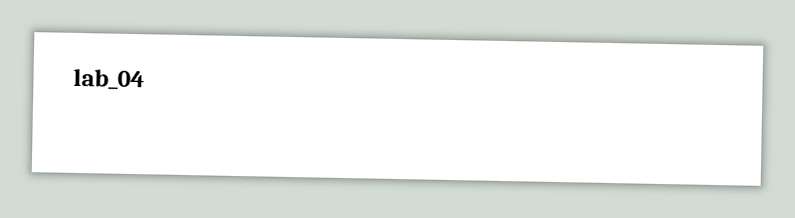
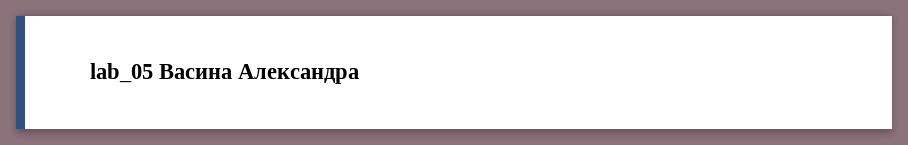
- lab_04
+ lab_05 Васина Александра

